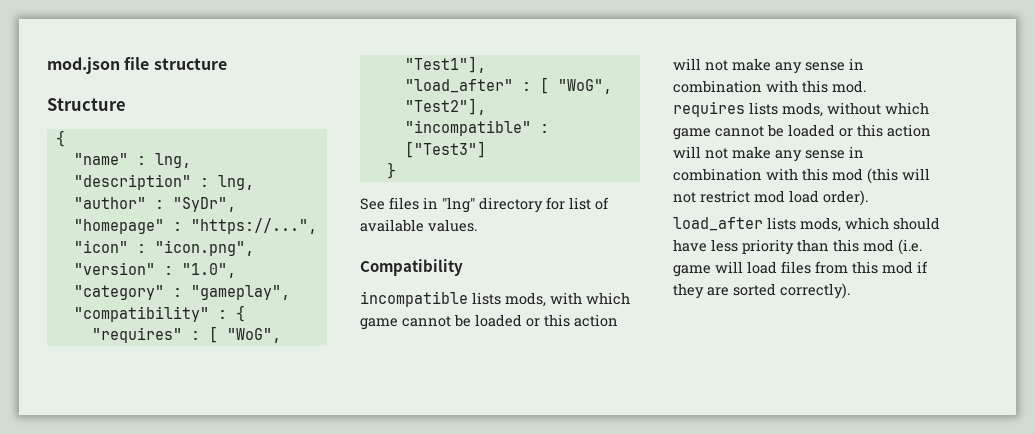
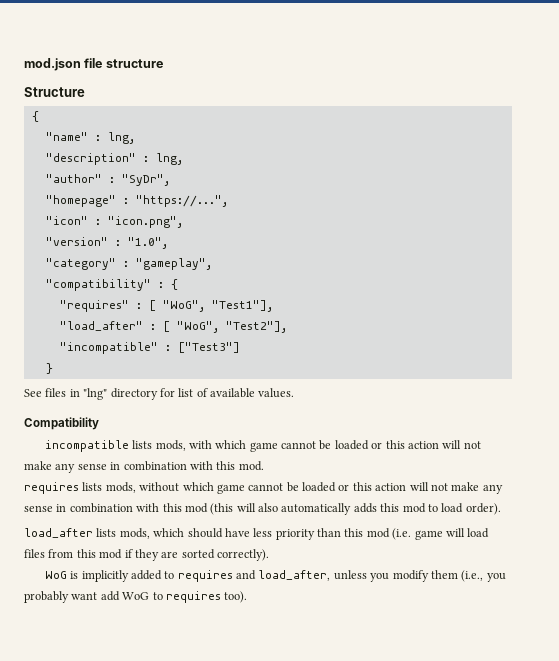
- requires lists mods, without which game cannot be loaded or this action will not make any sense in combination with this mod (this will not restrict mod load order).
+ requires lists mods, without which game cannot be loaded or this action will not make any sense in combination with this mod (this will also automatically adds this mod to load order).
+ WoG is implicitly added to requires and load_after, unless you modify them (i.e., you probably want add WoG to requires too).

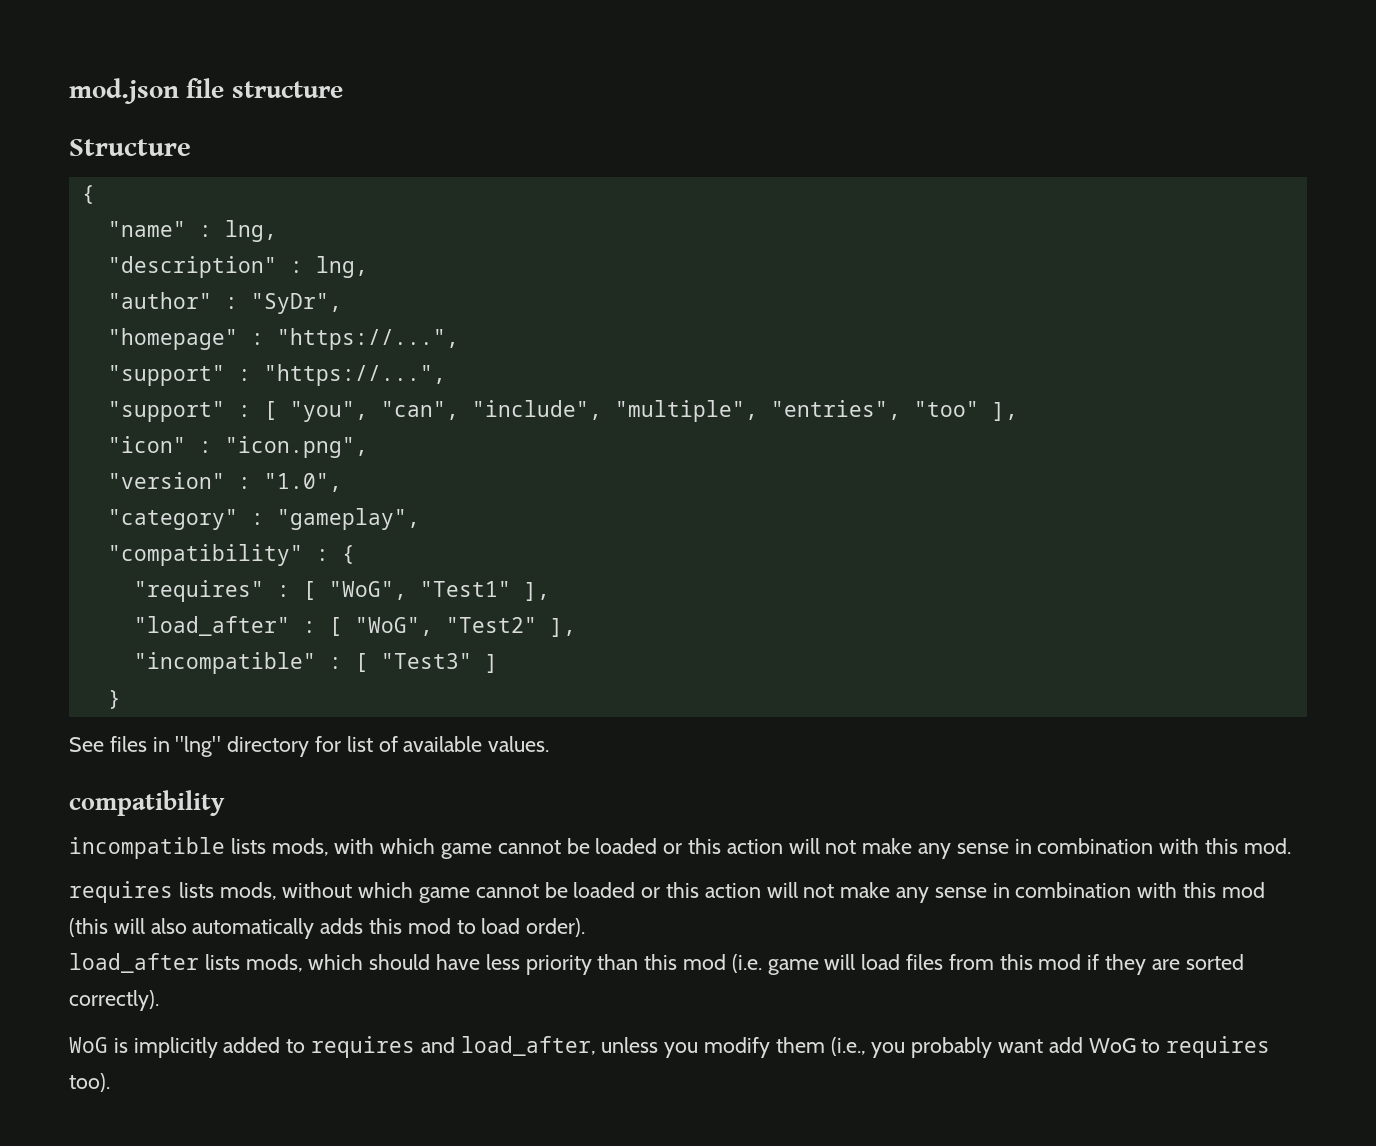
+ "support" : "https://...",
+ "support" : [ "you", "can", "include", "multiple", "entries", "too" ],
- "requires" : [ "WoG", "Test1"],
+ "requires" : [ "WoG", "Test1" ],
- "load_after" : [ "WoG", "Test2"],
+ "load_after" : [ "WoG", "Test2" ],
- "incompatible" : ["Test3"]
+ "incompatible" : [ "Test3" ]
- Compatibility
+ compatibility

